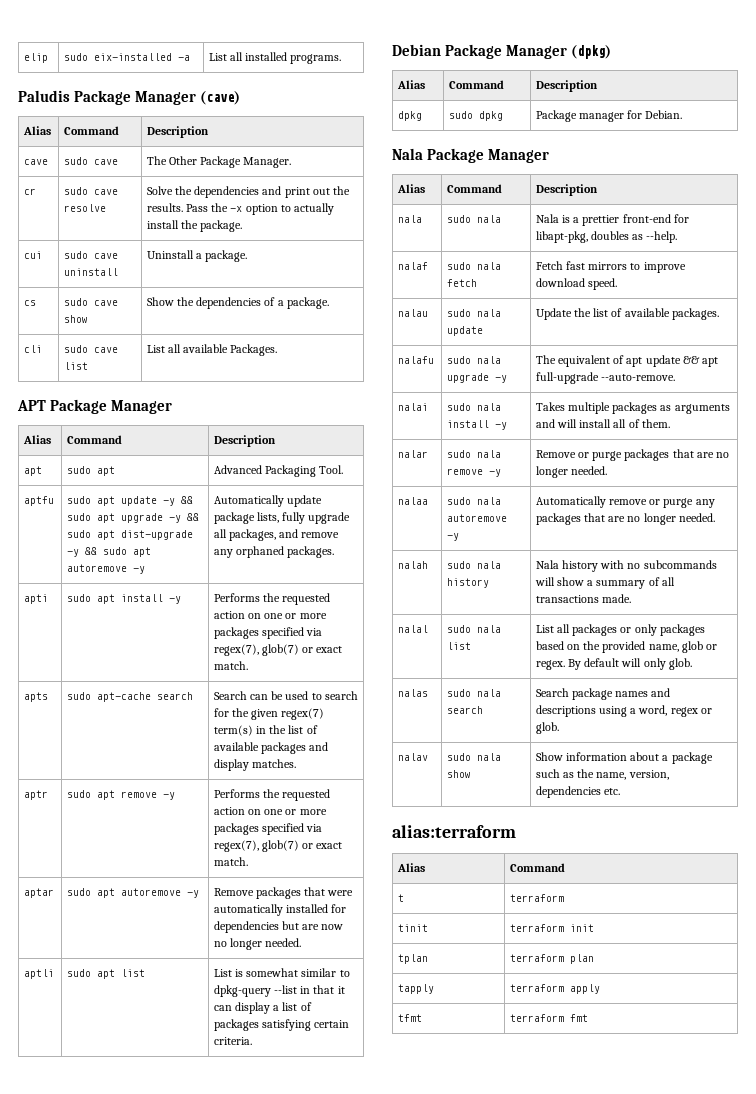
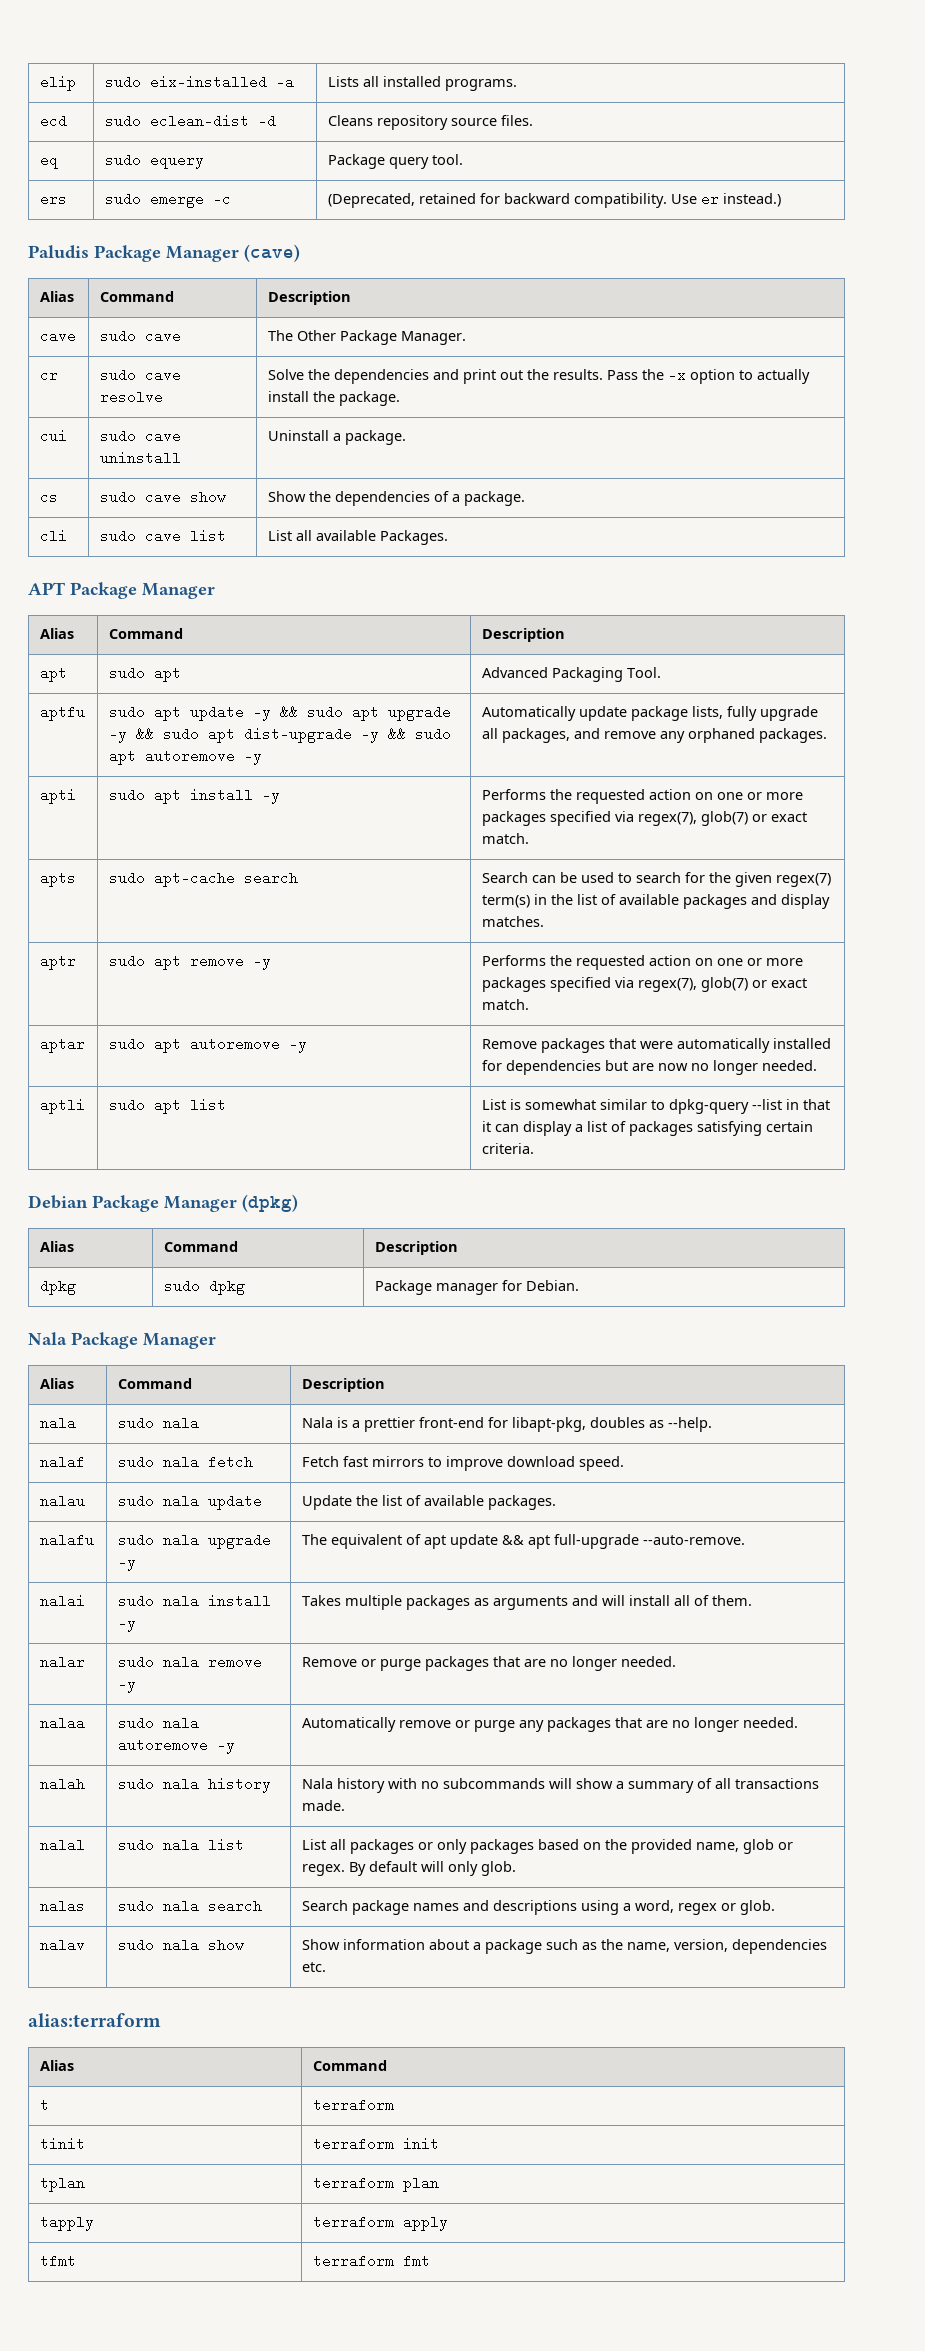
- elip | sudo eix-installed -a | List all installed programs.
+ elip | sudo eix-installed -a | Lists all installed programs.
+ ecd | sudo eclean-dist -d | Cleans repository source files.
+ eq | sudo equery | Package query tool.
+ ers | sudo emerge -c | (Deprecated, retained for backward compatibility. Use er instead.)

